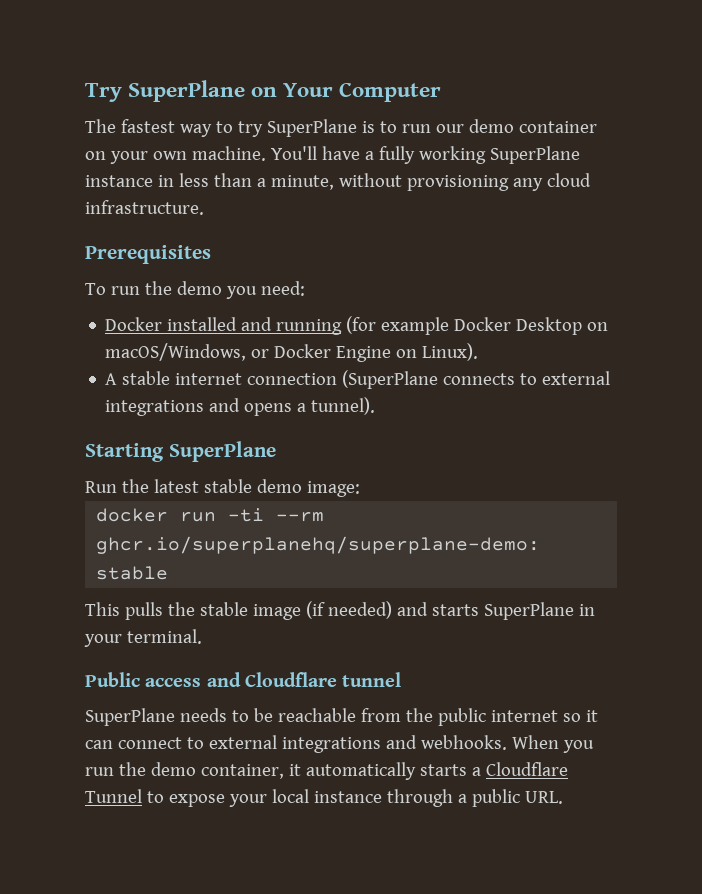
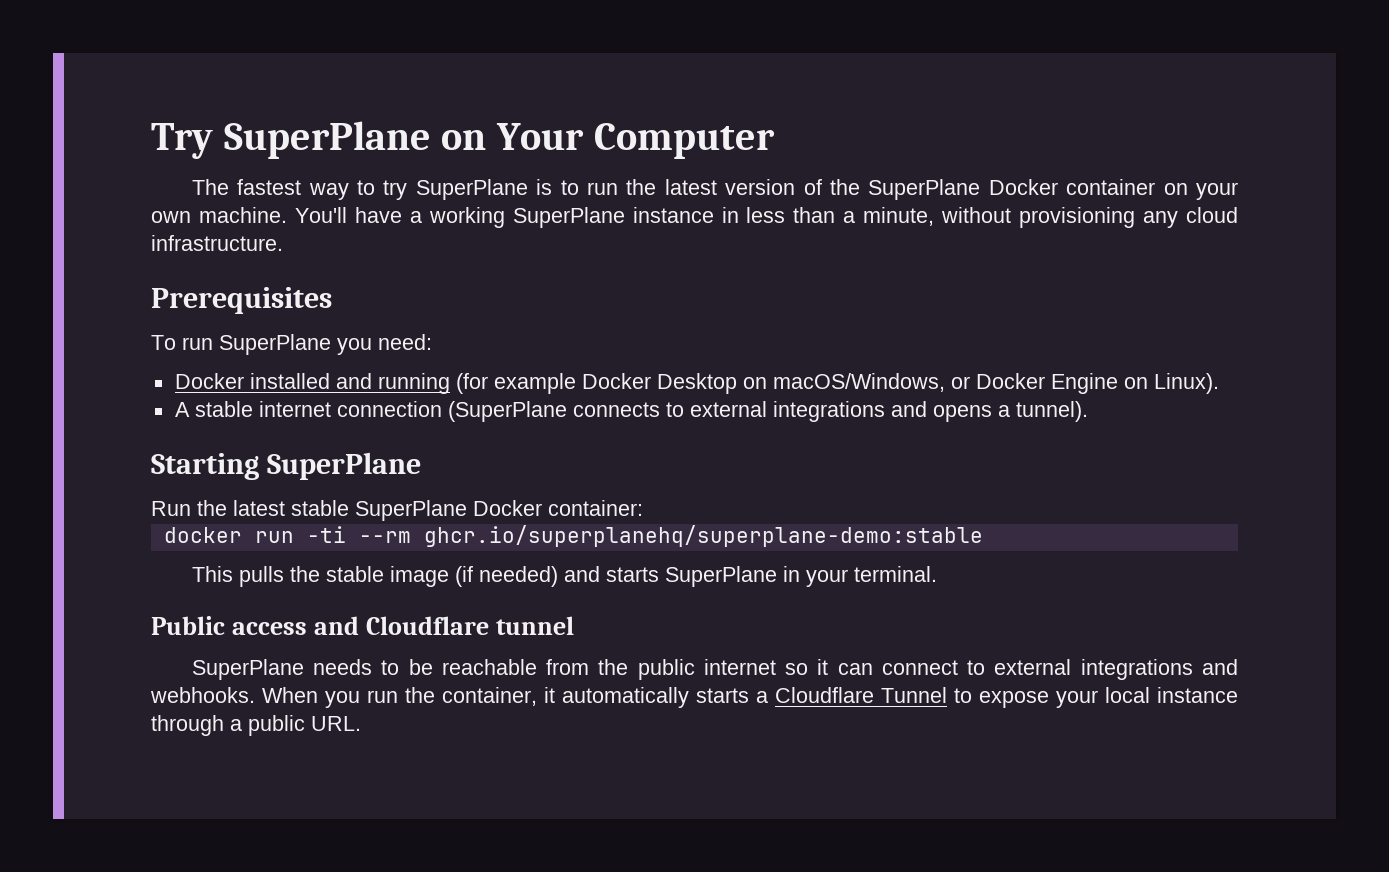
- The fastest way to try SuperPlane is to run our demo container on your own machine.
+ The fastest way to try SuperPlane is to run the latest version of the SuperPlane Docker container on your own machine.
- You'll have a fully working SuperPlane instance in less than a minute, without provisioning any cloud infrastructure.
+ You'll have a working SuperPlane instance in less than a minute, without provisioning any cloud infrastructure.
- To run the demo you need:
+ To run SuperPlane you need:
- Run the latest stable demo image:
+ Run the latest stable SuperPlane Docker container:
- When you run the demo container, it automatically starts a Cloudflare Tunnel to expose your local instance through a public URL.
+ When you run the container, it automatically starts a Cloudflare Tunnel to expose your local instance through a public URL.

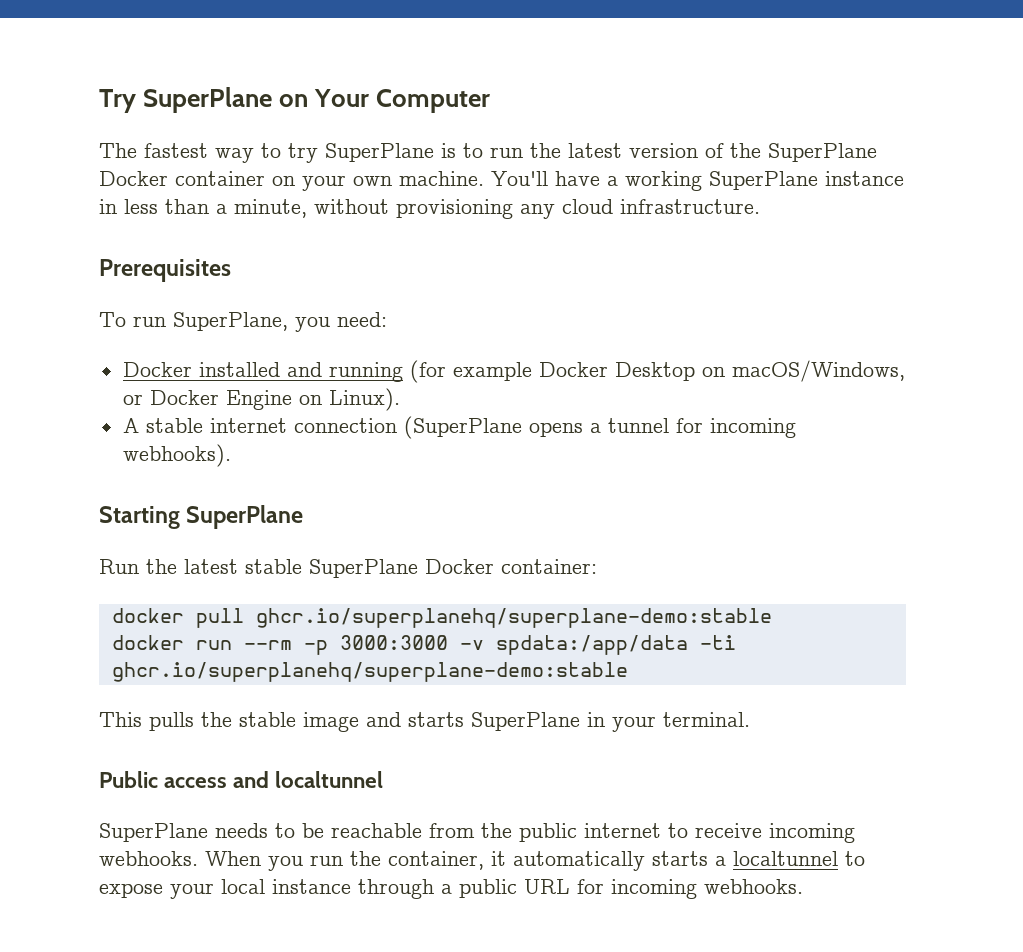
- To run SuperPlane you need:
+ To run SuperPlane, you need:
- A stable internet connection (SuperPlane connects to external integrations and opens a tunnel).
+ A stable internet connection (SuperPlane opens a tunnel for incoming webhooks).
+ docker pull ghcr.io/superplanehq/superplane-demo:stable
- docker run -ti --rm ghcr.io/superplanehq/superplane-demo:stable
+ docker run --rm -p 3000:3000 -v spdata:/app/data -ti ghcr.io/superplanehq/superplane-demo:stable
- This pulls the stable image (if needed) and starts SuperPlane in your terminal.
+ This pulls the stable image and starts SuperPlane in your terminal.
- Public access and Cloudflare tunnel
+ Public access and localtunnel
- SuperPlane needs to be reachable from the public internet so it can connect to external integrations and webhooks.
+ SuperPlane needs to be reachable from the public internet to receive incoming webhooks.
- When you run the container, it automatically starts a Cloudflare Tunnel to expose your local instance through a public URL.
+ When you run the container, it automatically starts a localtunnel to expose your local instance through a public URL for incoming webhooks.

